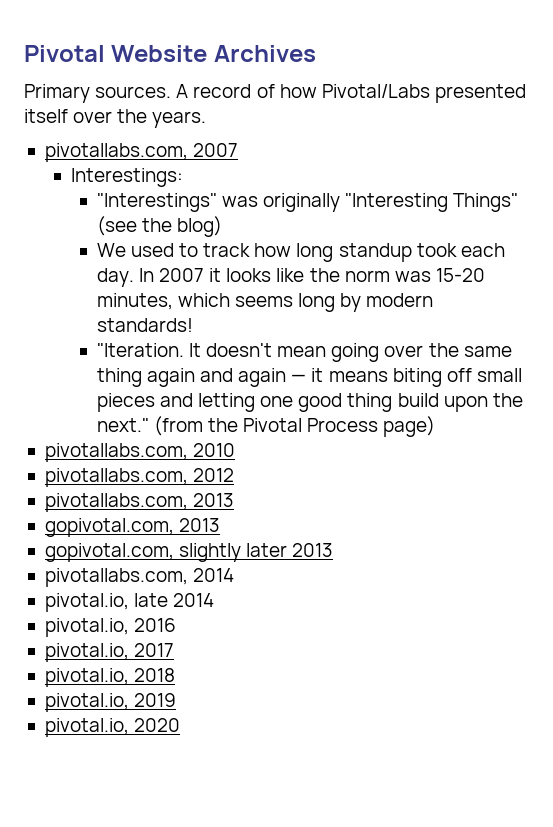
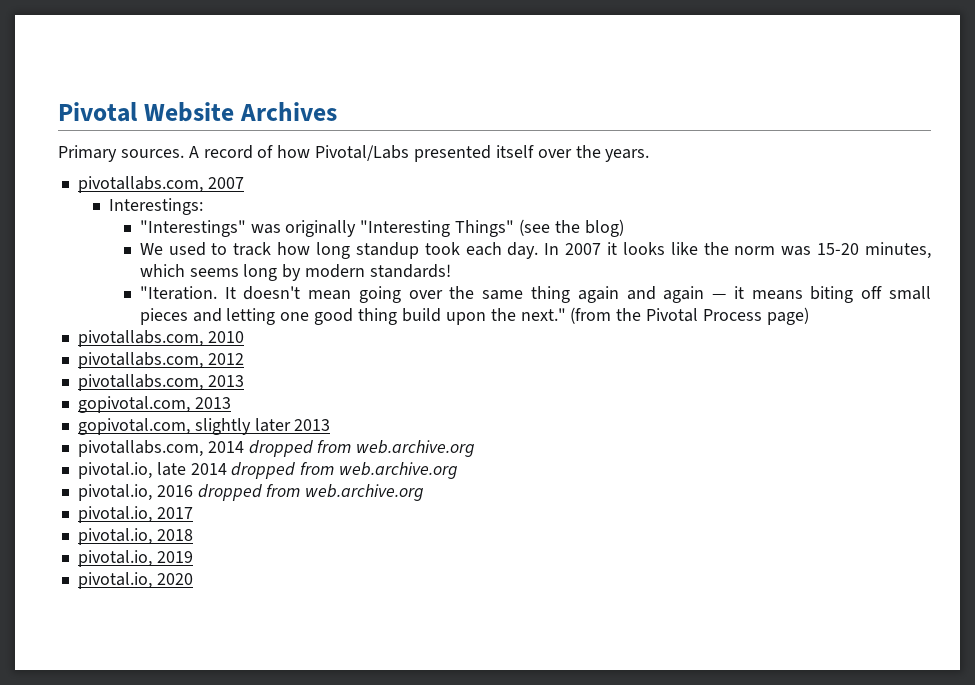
- pivotallabs.com, 2014
+ pivotallabs.com, 2014 dropped from web.archive.org
- pivotal.io, late 2014
+ pivotal.io, late 2014 dropped from web.archive.org
- pivotal.io, 2016
+ pivotal.io, 2016 dropped from web.archive.org

